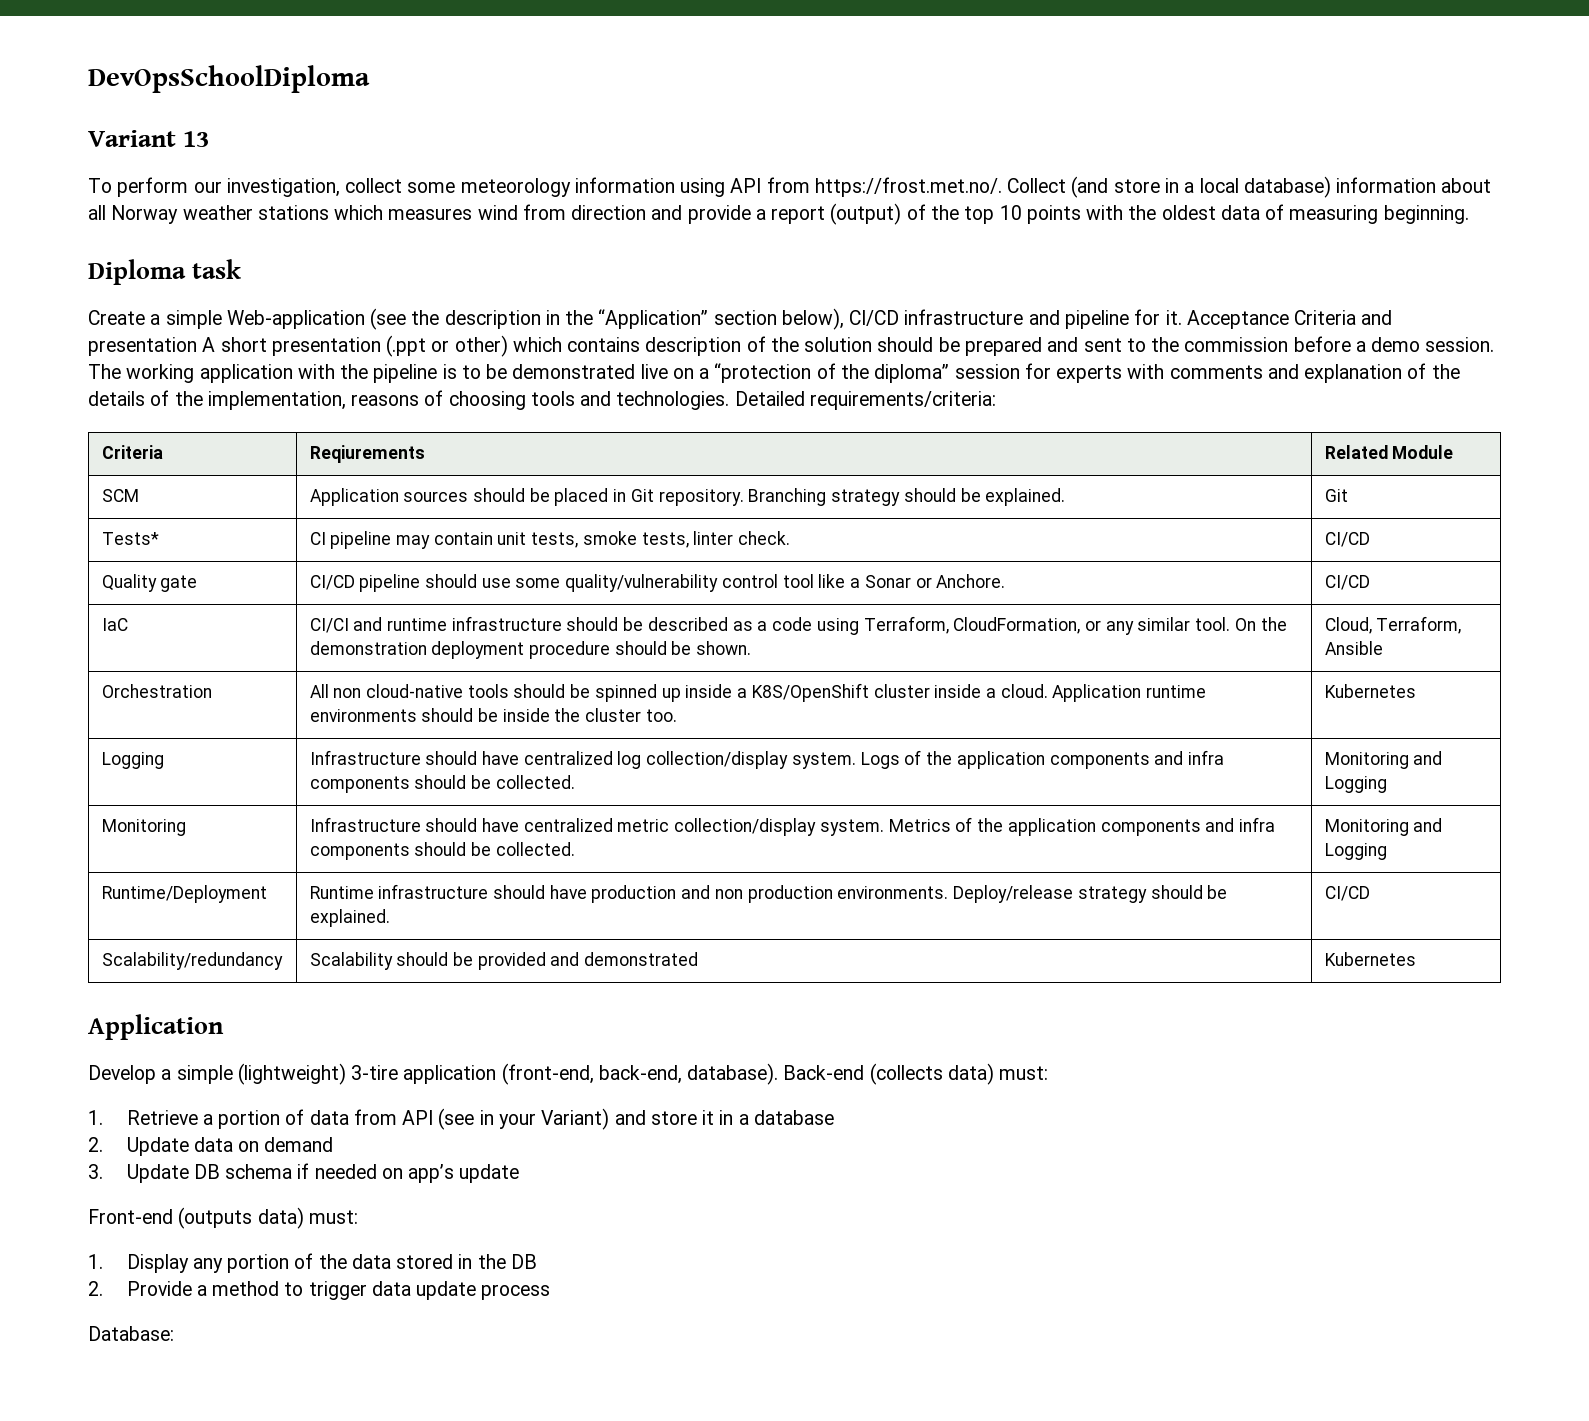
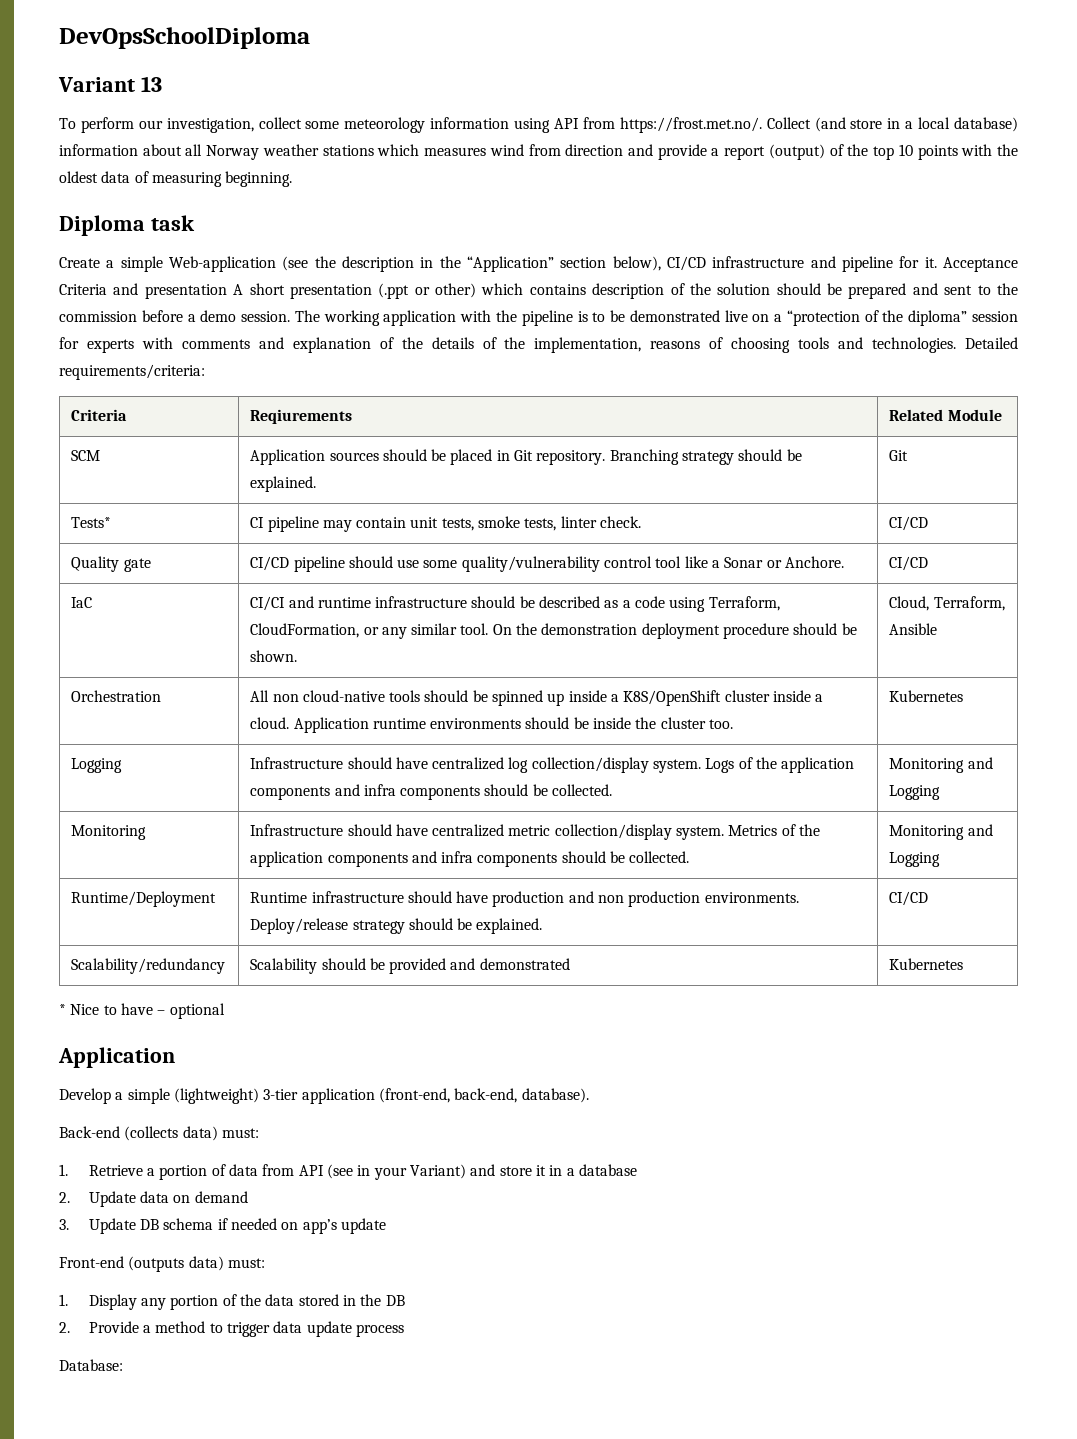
+ * Nice to have – optional
- Develop a simple (lightweight) 3-tire application (front-end, back-end, database). Back-end (collects data) must:
+ Develop a simple (lightweight) 3-tier application (front-end, back-end, database).
+ Back-end (collects data) must:

